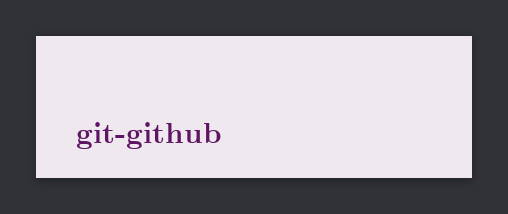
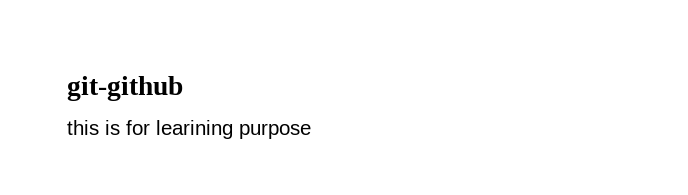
+ this is for learining purpose

